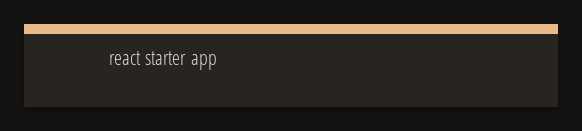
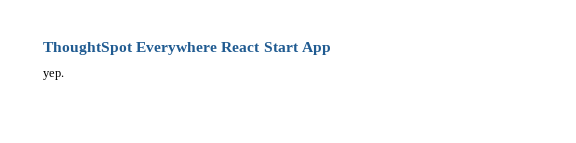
- react starter app
+ ThoughtSpot Everywhere React Start App
+ yep.

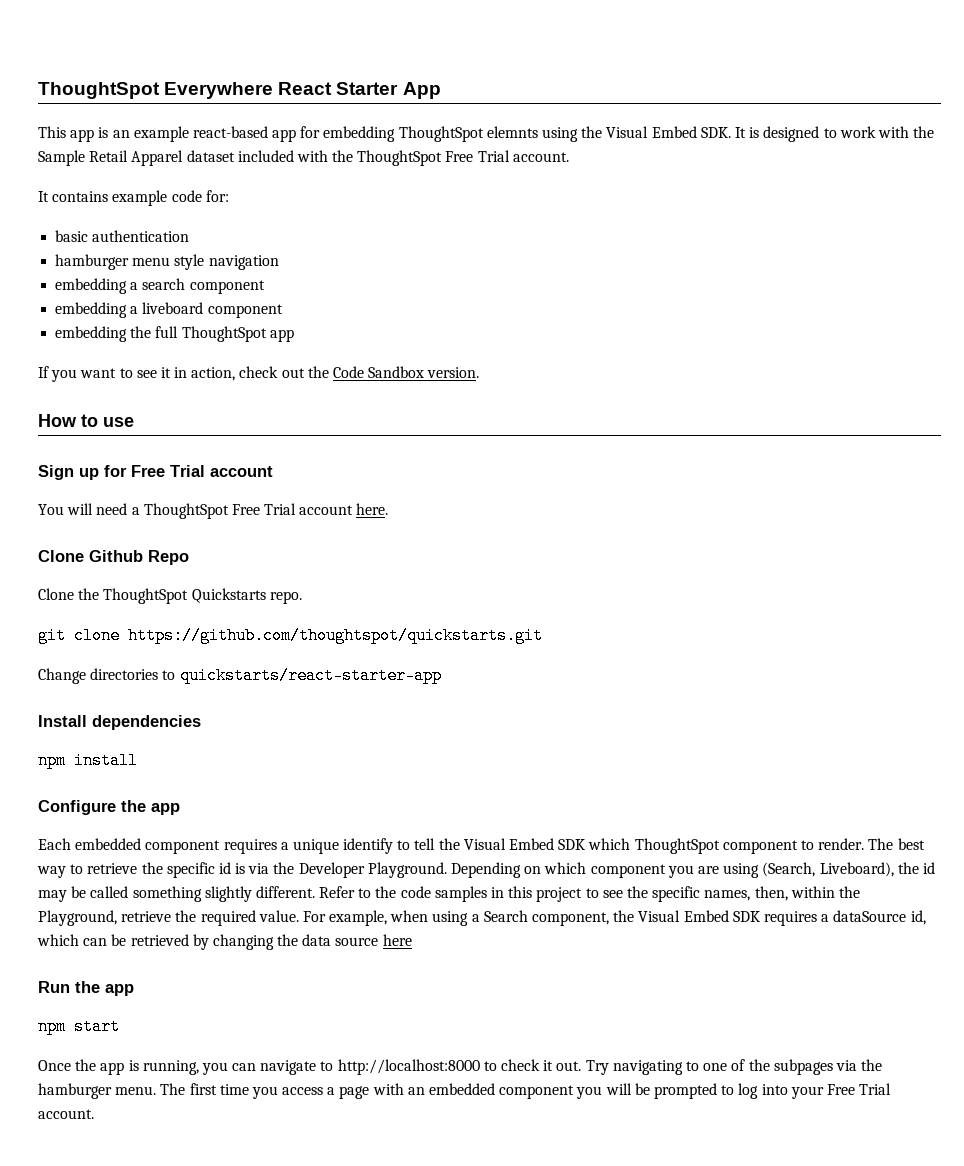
- ThoughtSpot Everywhere React Start App
+ ThoughtSpot Everywhere React Starter App
- yep.
+ This app is an example react-based app for embedding ThoughtSpot elemnts using the Visual Embed SDK. It is designed to work with the Sample Retail Apparel dataset included with the ThoughtSpot Free Trial account.
+ It contains example code for:
+ basic authentication
+ hamburger menu style navigation
+ embedding a search component
+ embedding a liveboard component
+ embedding the full ThoughtSpot app
+ If you want to see it in action, check out the Code Sandbox version.
+ How to use
+ Sign up for Free Trial account
+ You will need a ThoughtSpot Free Trial account here.
+ Clone Github Repo
+ Clone the ThoughtSpot Quickstarts repo.
+ git clone https://github.com/thoughtspot/quickstarts.git
+ Change directories to quickstarts/react-starter-app
+ Install dependencies
+ npm install
+ Configure the app
+ Each embedded component requires a unique identify to tell the Visual Embed SDK which ThoughtSpot component to render. The best way to retrieve the specific id is via the Developer Playground. Depending on which component you are using (Search, Liveboard), the id may be called something slightly different. Refer to the code samples in this project to see the specific names, then, within the Playground, retrieve the required value. For example, when using a Search component, the Visual Embed SDK requires a dataSource id, which can be retrieved by changing the data source here
+ Run the app
+ npm start
+ Once the app is running, you can navigate to http://localhost:8000 to check it out. Try navigating to one of the subpages via the hamburger menu. The first time you access a page with an embedded component you will be prompted to log into your Free Trial account.

